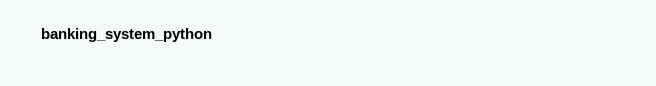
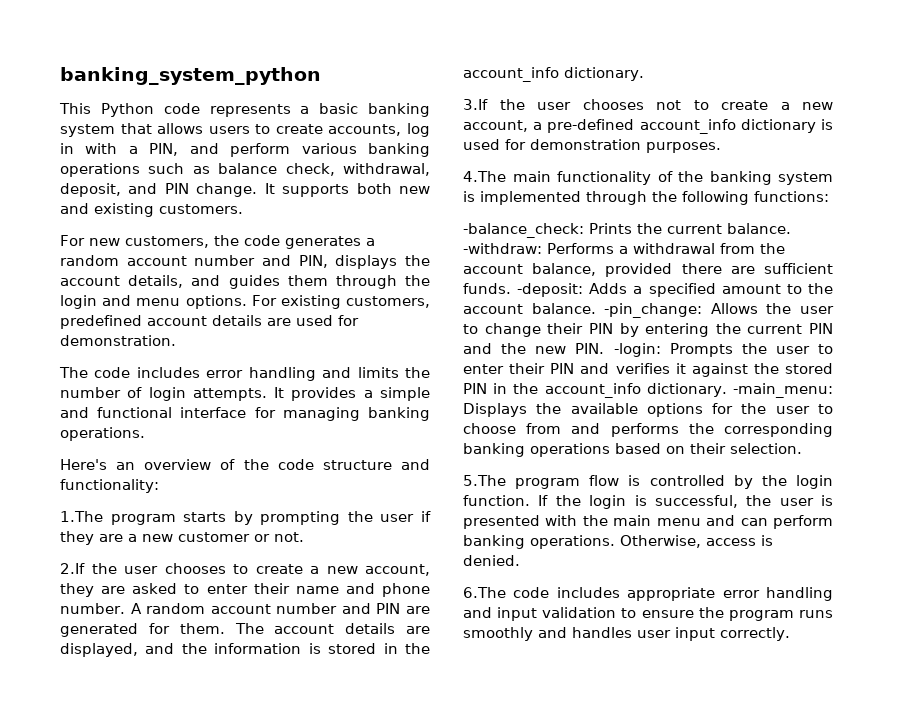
+ This Python code represents a basic banking system that allows users to create accounts, log in with a PIN, and perform various banking operations such as balance check, withdrawal, deposit, and PIN change. It supports both new and existing customers.
+ For new customers, the code generates a random account number and PIN, displays the account details, and guides them through the login and menu options. For existing customers, predefined account details are used for demonstration.
+ The code includes error handling and limits the number of login attempts. It provides a simple and functional interface for managing banking operations.
+ Here's an overview of the code structure and functionality:
+ 1.The program starts by prompting the user if they are a new customer or not.
+ 2.If the user chooses to create a new account, they are asked to enter their name and phone number. A random account number and PIN are generated for them. The account details are displayed, and the information is stored in the account_info dictionary.
+ 3.If the user chooses not to create a new account, a pre-defined account_info dictionary is used for demonstration purposes.
+ 4.The main functionality of the banking system is implemented through the following functions:
+ -balance_check: Prints the current balance. -withdraw: Performs a withdrawal from the account balance, provided there are sufficient funds. -deposit: Adds a specified amount to the account balance. -pin_change: Allows the user to change their PIN by entering the current PIN and the new PIN. -login: Prompts the user to enter their PIN and verifies it against the stored PIN in the account_info dictionary. -main_menu: Displays the available options for the user to choose from and performs the corresponding banking operations based on their selection.
+ 5.The program flow is controlled by the login function. If the login is successful, the user is presented with the main menu and can perform banking operations. Otherwise, access is denied.
+ 6.The code includes appropriate error handling and input validation to ensure the program runs smoothly and handles user input correctly.

